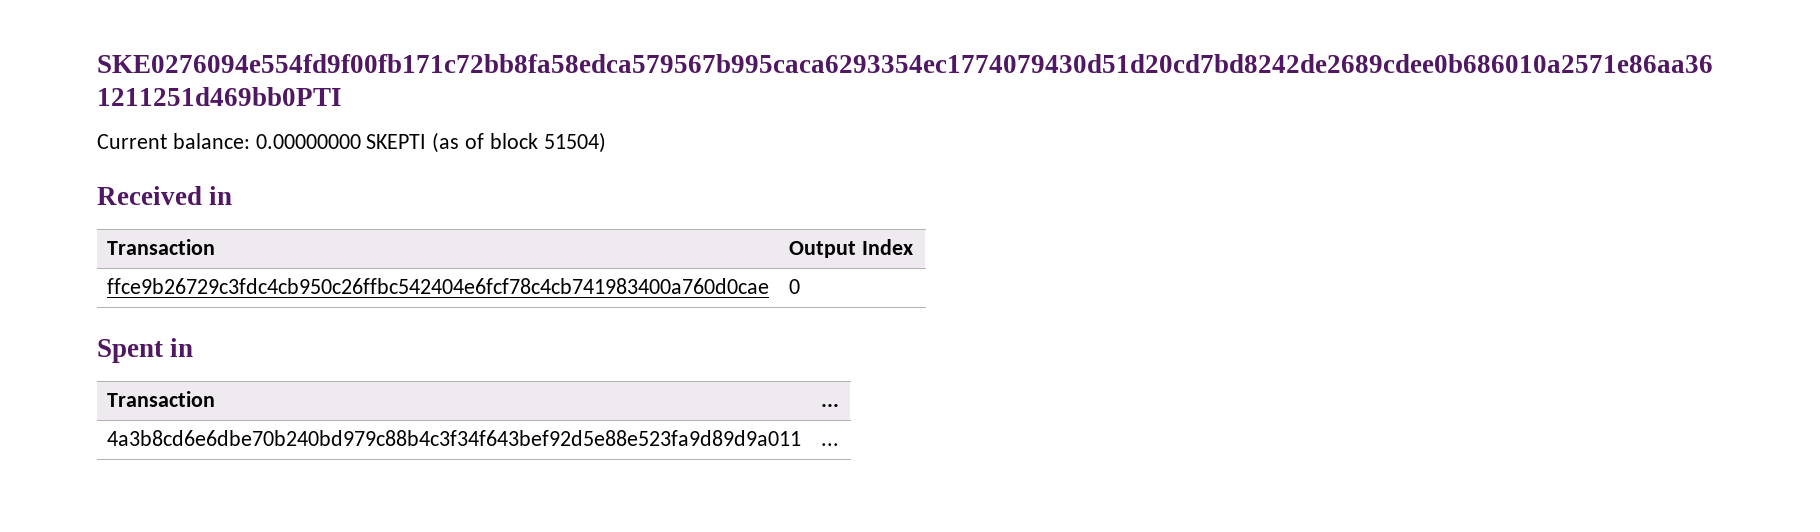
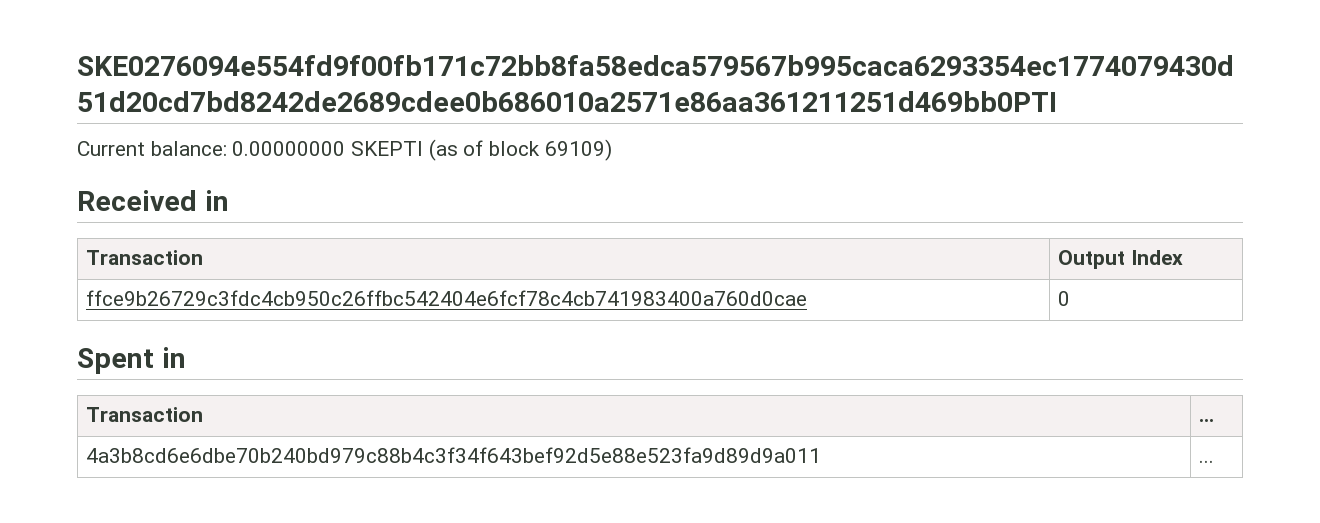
- Current balance: 0.00000000 SKEPTI (as of block 51504)
+ Current balance: 0.00000000 SKEPTI (as of block 69109)

